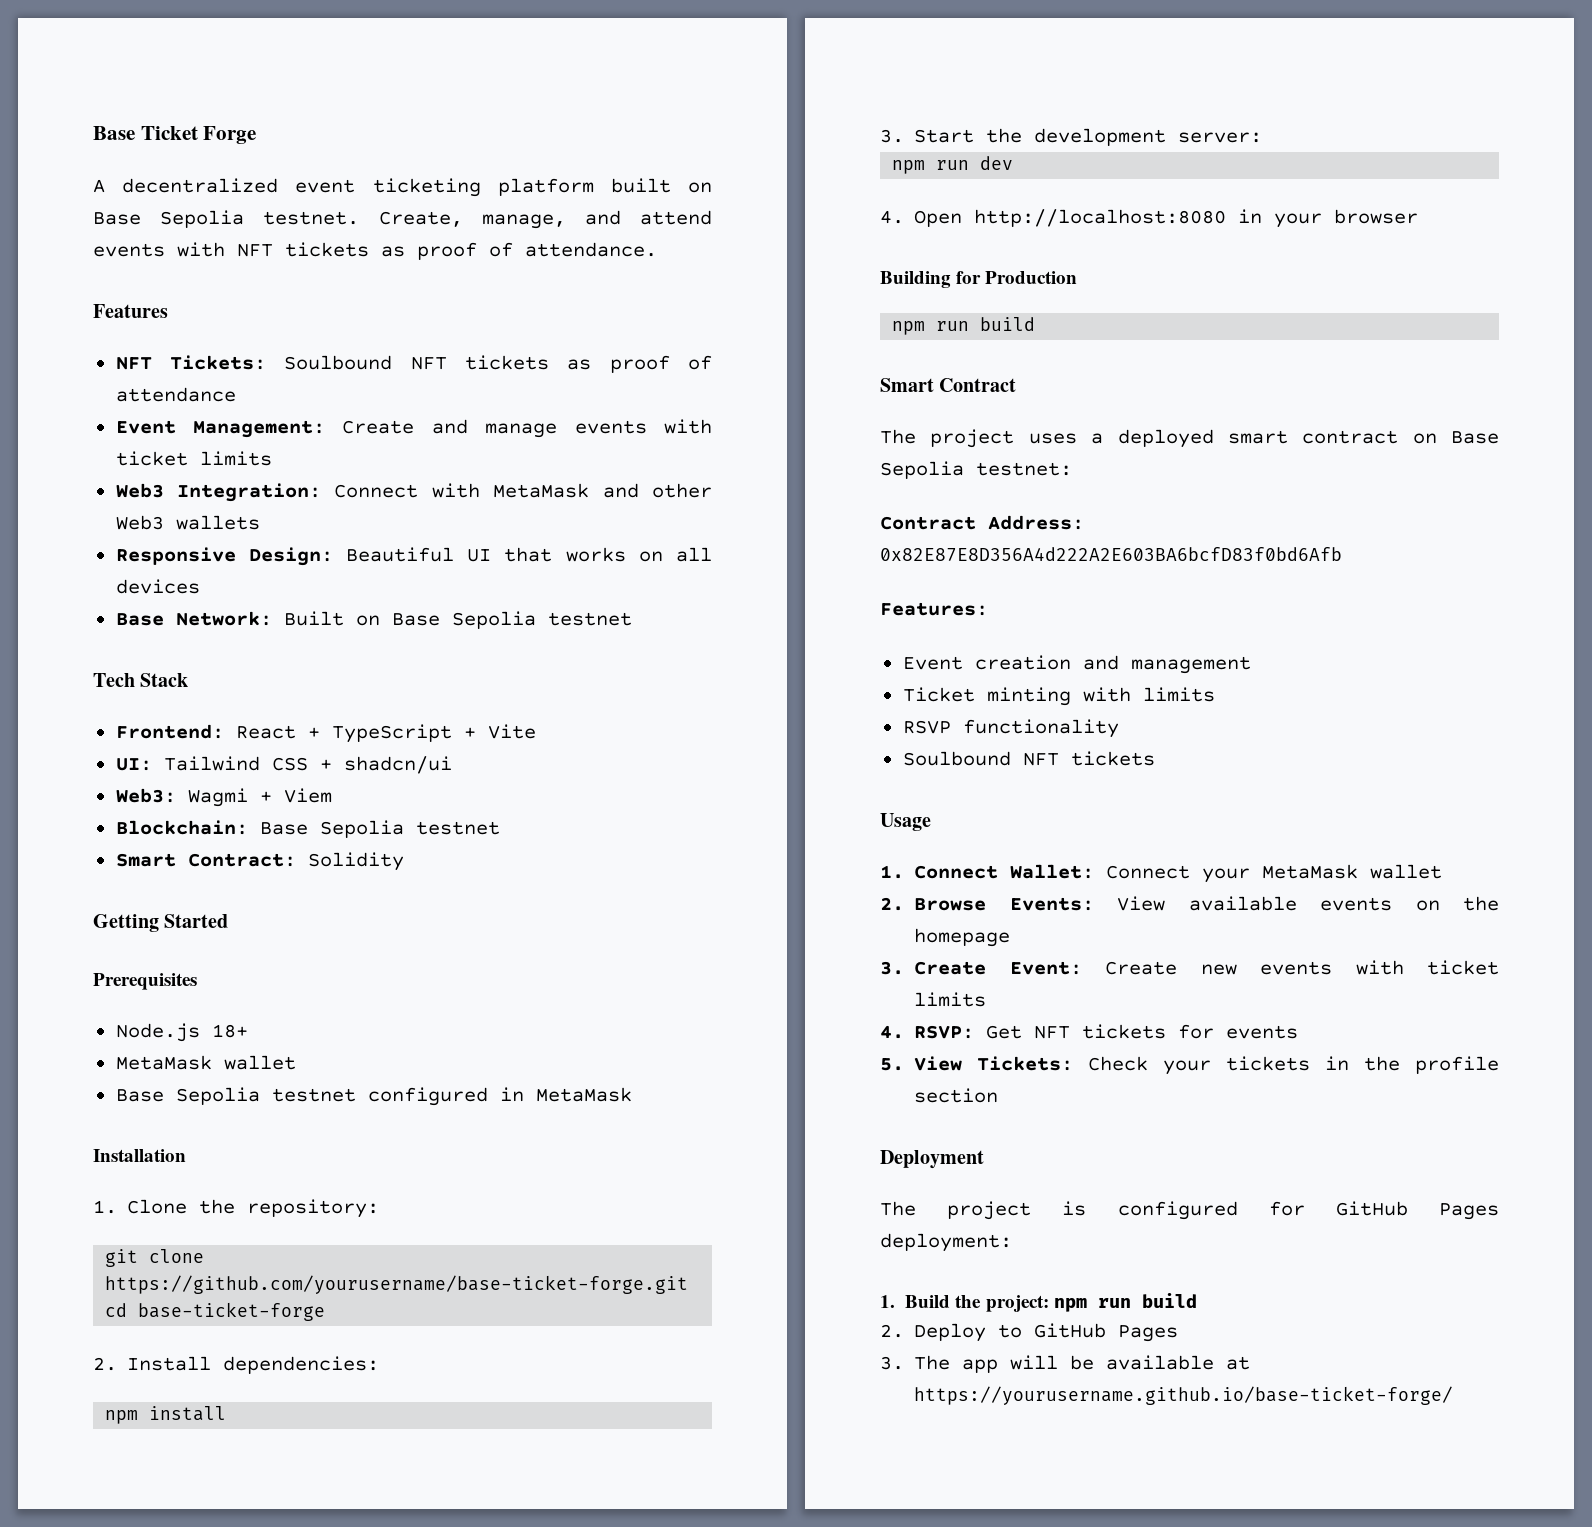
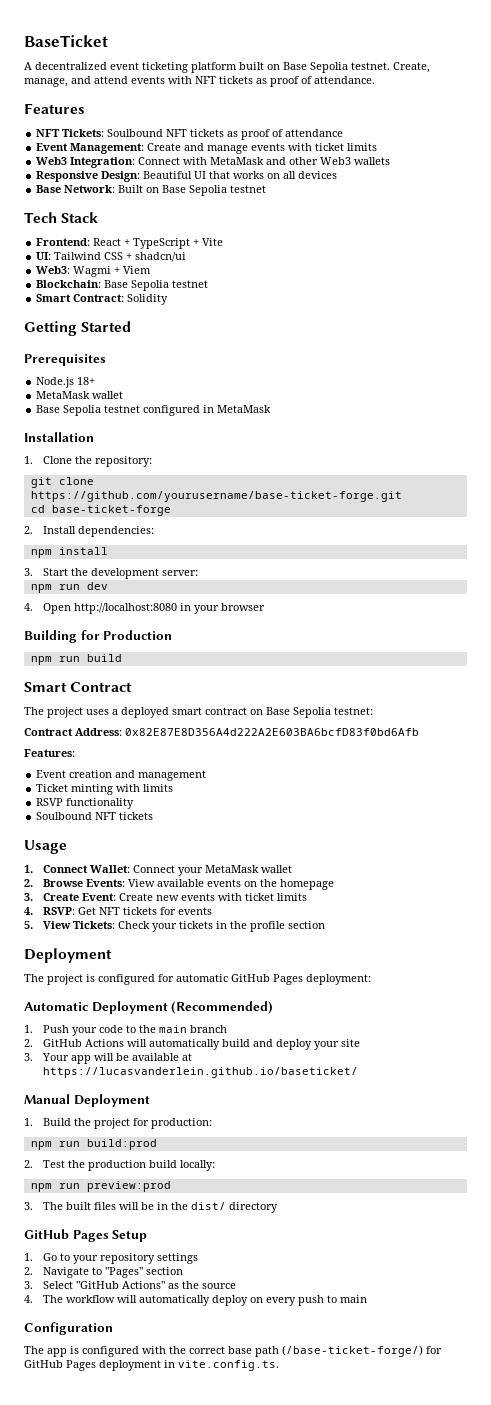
- Base Ticket Forge
+ BaseTicket
- The project is configured for GitHub Pages deployment:
+ The project is configured for automatic GitHub Pages deployment:
- 1. Build the project: npm run build
- 2. Deploy to GitHub Pages
- 3. The app will be available at https://yourusername.github.io/base-ticket-forge/
+ Automatic Deployment (Recommended)
+ 1. Push your code to the main branch
+ 2. GitHub Actions will automatically build and deploy your site
+ 3. Your app will be available at https://lucasvanderlein.github.io/baseticket/
+ Manual Deployment
+ 1. Build the project for production:
+ npm run build:prod
+ 2. Test the production build locally:
+ npm run preview:prod
+ 3. The built files will be in the dist/ directory
+ GitHub Pages Setup
+ 1. Go to your repository settings
+ 2. Navigate to "Pages" section
+ 3. Select "GitHub Actions" as the source
+ 4. The workflow will automatically deploy on every push to main
+ Configuration
+ The app is configured with the correct base path (/base-ticket-forge/) for GitHub Pages deployment in vite.config.ts.

